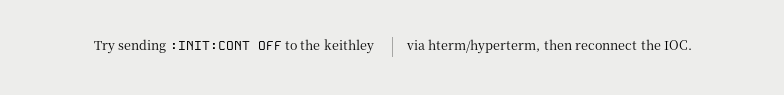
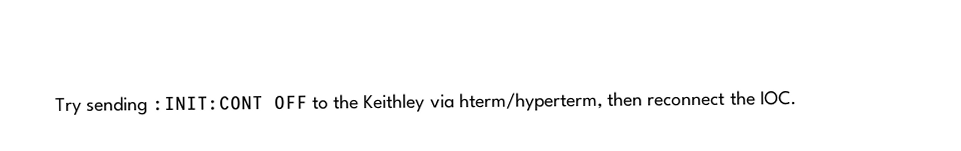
- Try sending :INIT:CONT OFF to the keithley via hterm/hyperterm, then reconnect the IOC.
+ Try sending :INIT:CONT OFF to the Keithley via hterm/hyperterm, then reconnect the IOC.

